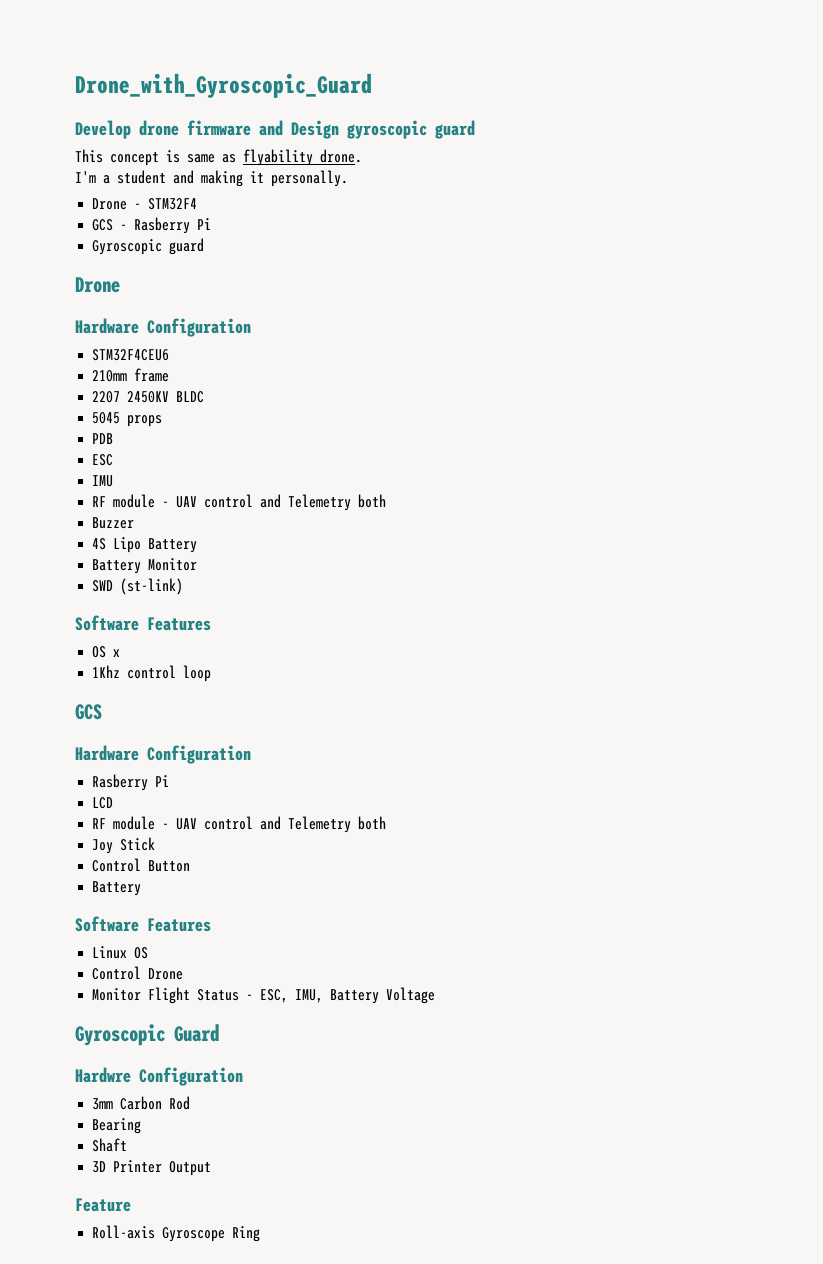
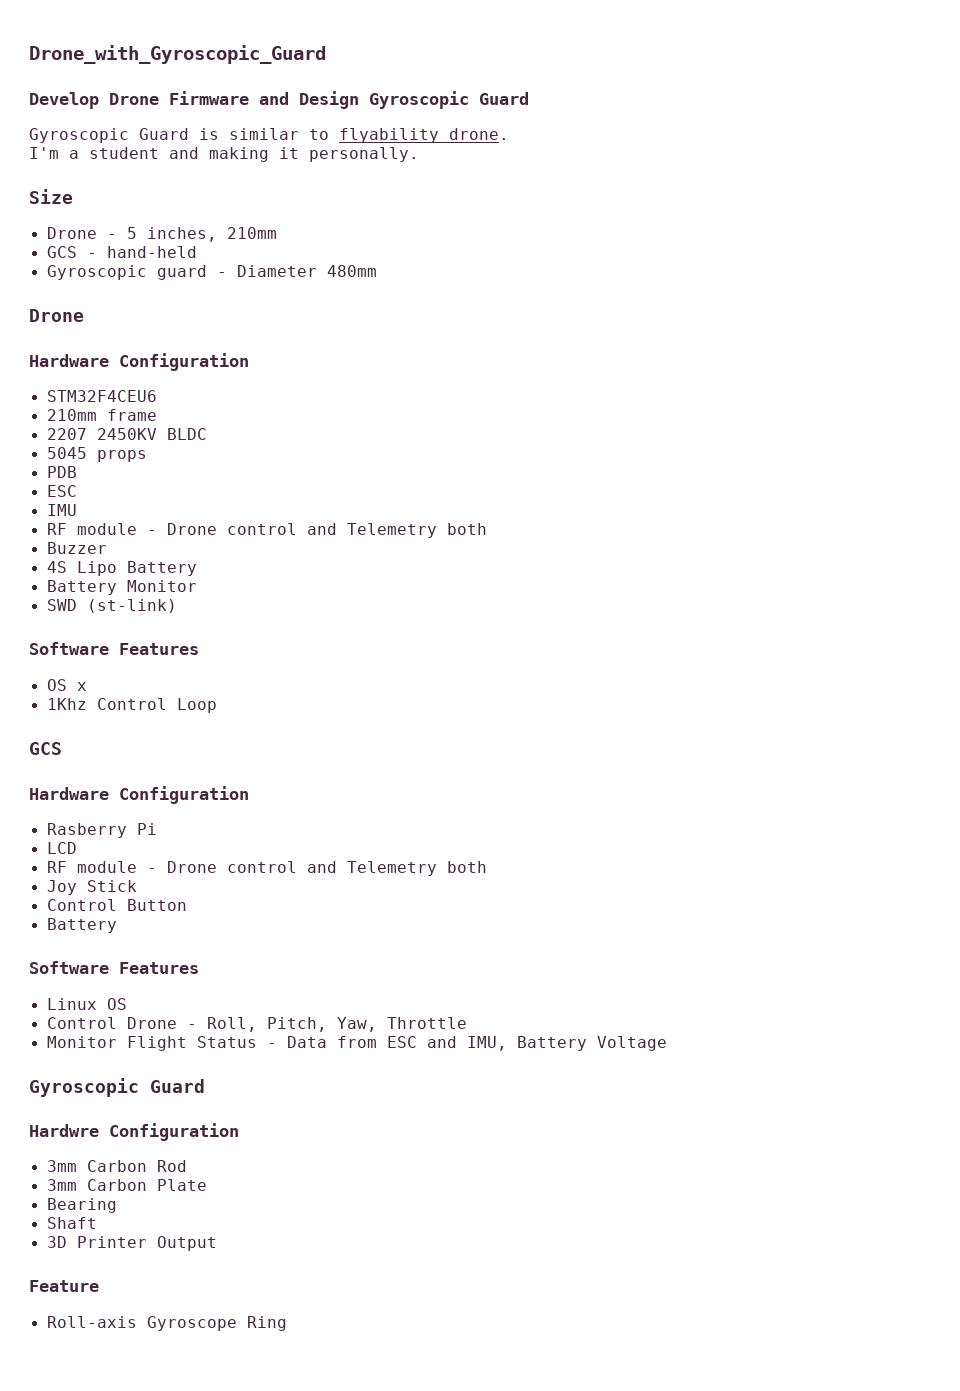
- Develop drone firmware and Design gyroscopic guard
- This concept is same as flyability drone.
+ Develop Drone Firmware and Design Gyroscopic Guard
+ Gyroscopic Guard is similar to flyability drone.
- Drone - STM32F4
+ Size
+ Drone - 5 inches, 210mm
- GCS - Rasberry Pi
+ GCS - hand-held
- Gyroscopic guard
+ Gyroscopic guard - Diameter 480mm
  IMU
- RF module - UAV control and Telemetry both
+ RF module - Drone control and Telemetry both
- 1Khz control loop
+ 1Khz Control Loop
  LCD
- RF module - UAV control and Telemetry both
+ RF module - Drone control and Telemetry both
- Control Drone
+ Control Drone - Roll, Pitch, Yaw, Throttle
- Monitor Flight Status - ESC, IMU, Battery Voltage
+ Monitor Flight Status - Data from ESC and IMU, Battery Voltage
+ 3mm Carbon Plate

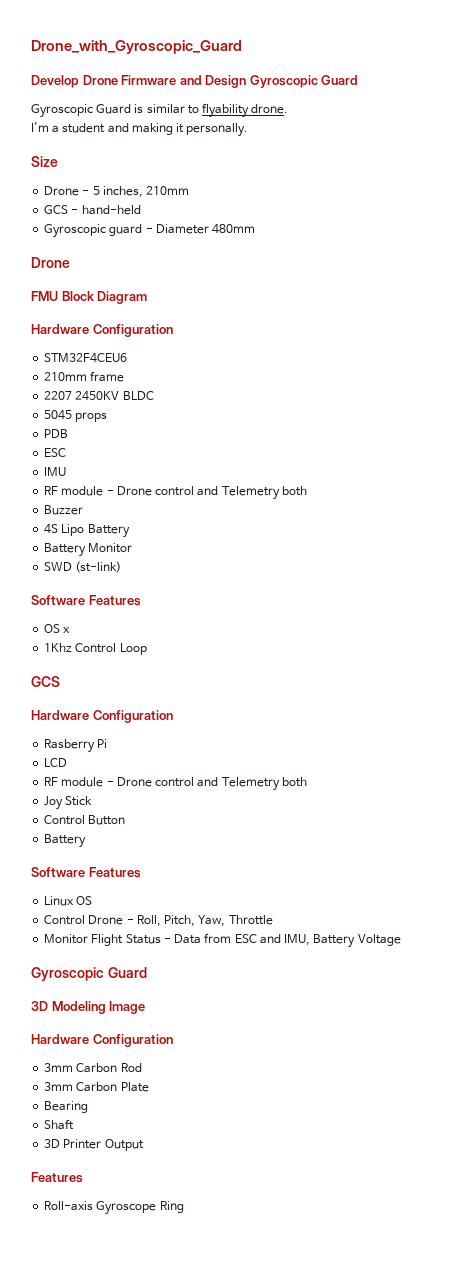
+ FMU Block Diagram
- Hardwre Configuration
+ 3D Modeling Image
+ Hardware Configuration
  3D Printer Output
- Feature
+ Features

